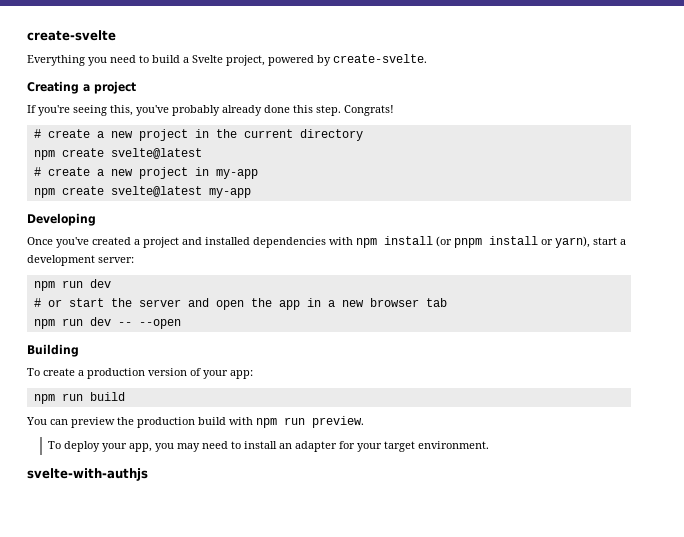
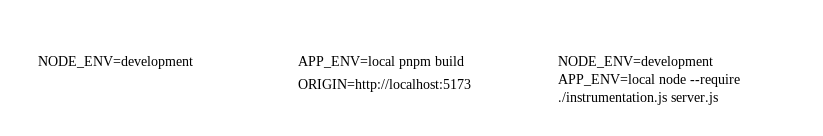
- create-svelte
- Everything you need to build a Svelte project, powered by create-svelte.
- Creating a project
- If you're seeing this, you've probably already done this step. Congrats!
- # create a new project in the current directory
- npm create svelte@latest
- # create a new project in my-app
- npm create svelte@latest my-app
- Developing
- Once you've created a project and installed dependencies with npm install (or pnpm install or yarn), start a development server:
- npm run dev
- # or start the server and open the app in a new browser tab
- npm run dev -- --open
- Building
- To create a production version of your app:
- npm run build
- You can preview the production build with npm run preview.
- To deploy your app, you may need to install an adapter for your target environment.
- svelte-with-authjs
+ NODE_ENV=development APP_ENV=local pnpm build
+ ORIGIN=http://localhost:5173 NODE_ENV=development APP_ENV=local node --require ./instrumentation.js server.js

